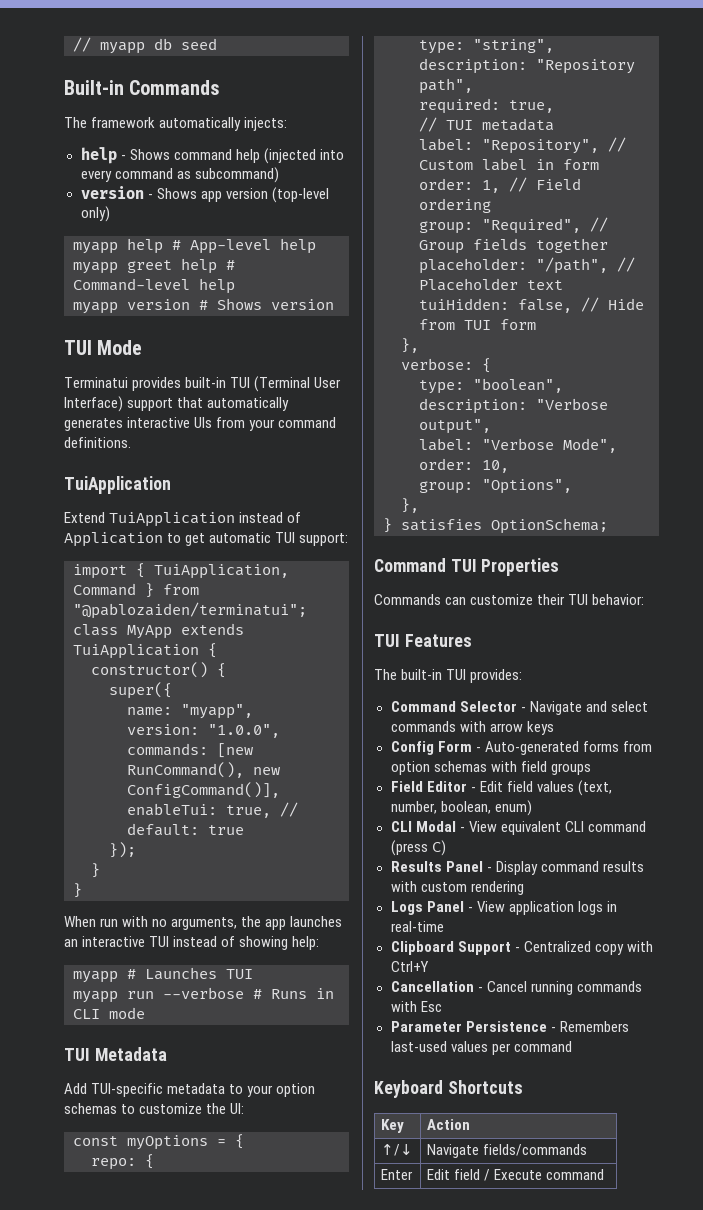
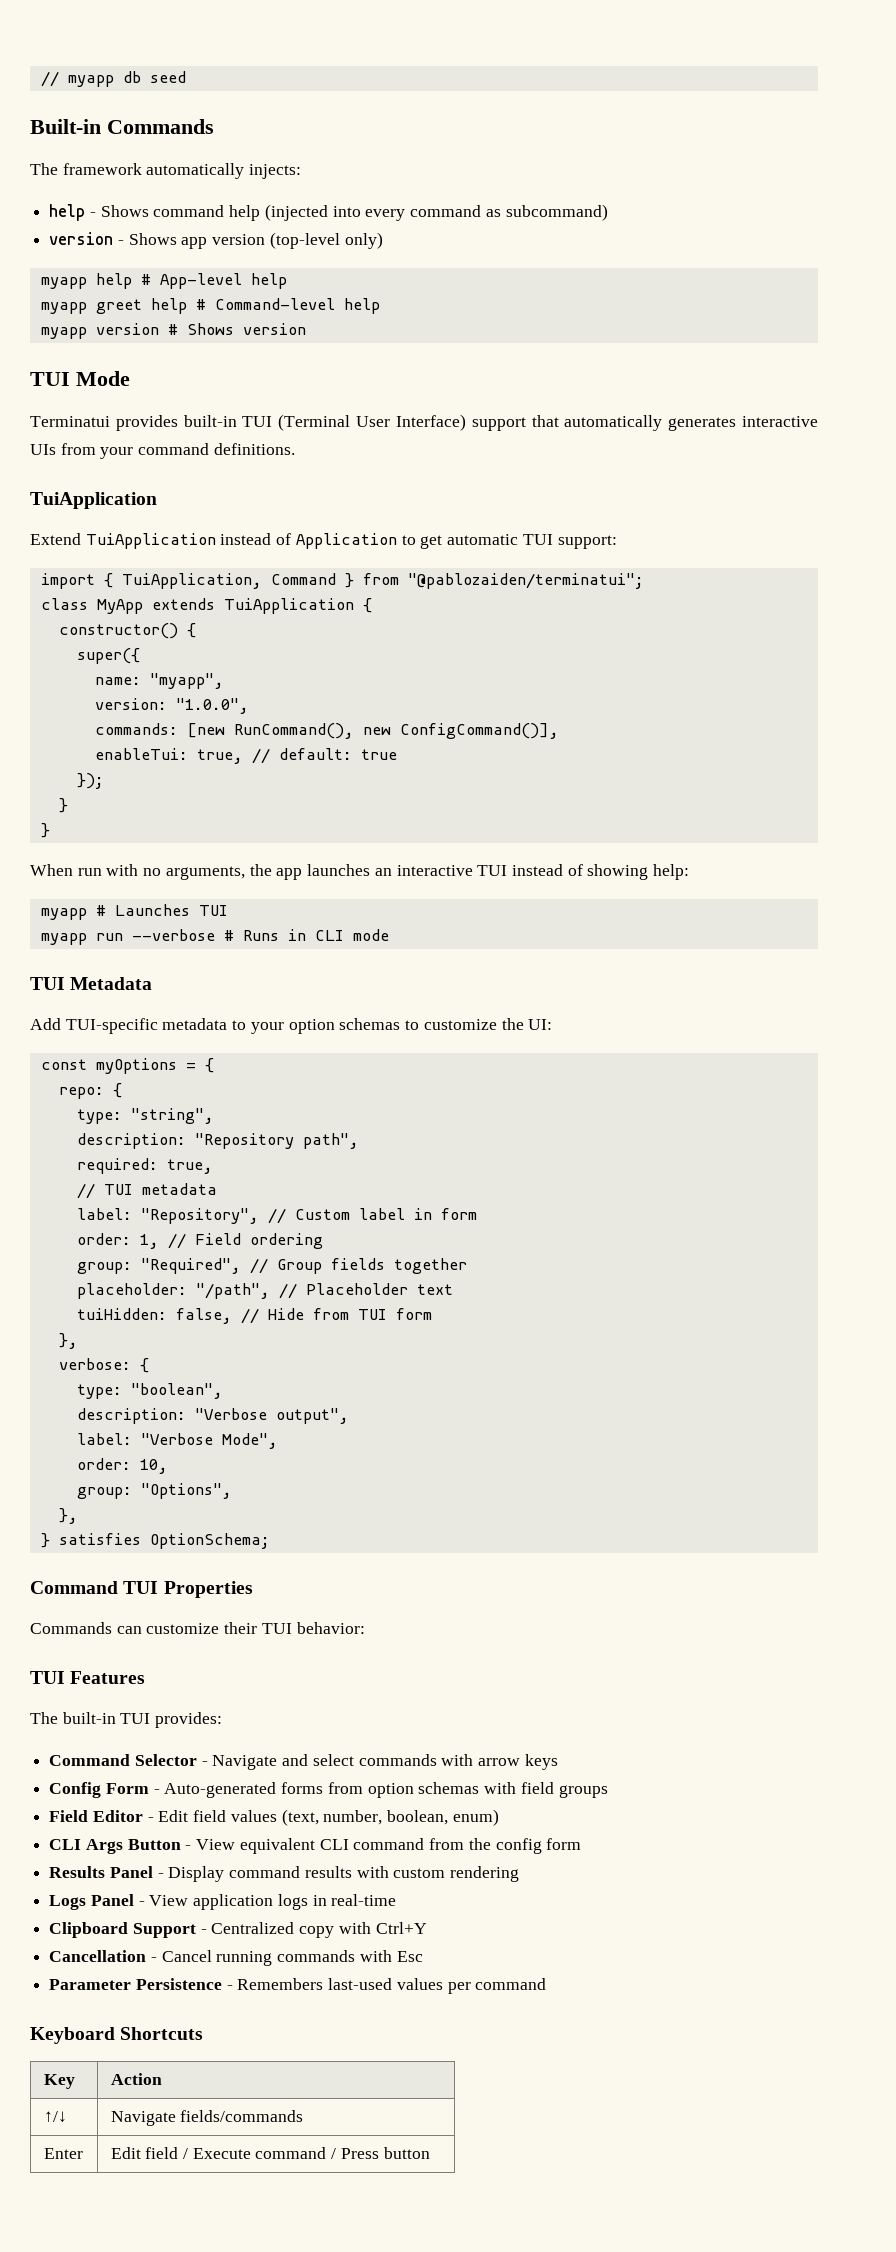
- CLI Modal - View equivalent CLI command (press C)
+ CLI Args Button - View equivalent CLI command from the config form
- Enter | Edit field / Execute command
+ Enter | Edit field / Execute command / Press button

